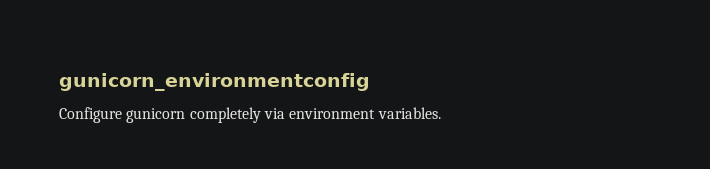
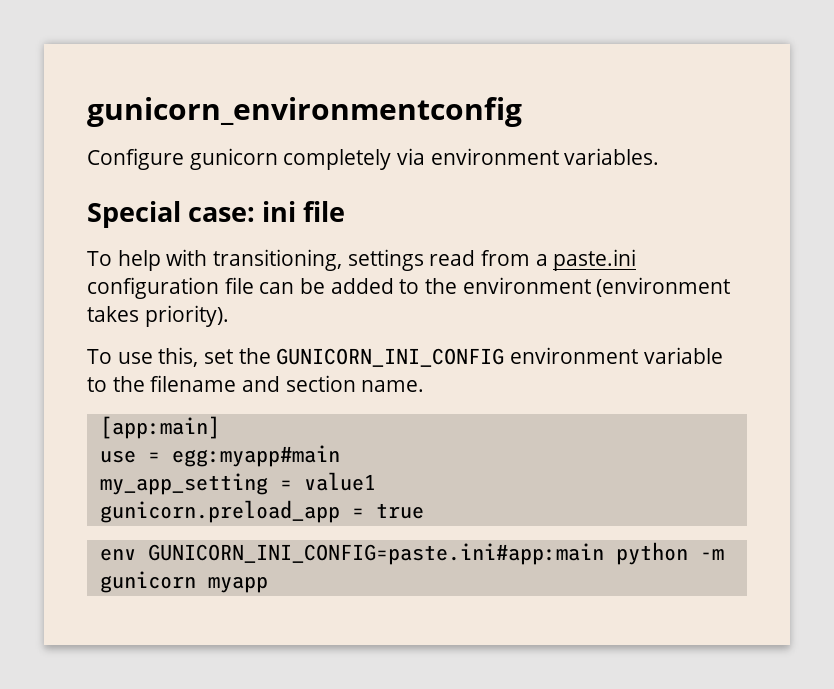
+ Special case: ini file
+ To help with transitioning, settings read from a paste.ini configuration file can be added to the environment (environment takes priority).
+ To use this, set the GUNICORN_INI_CONFIG environment variable to the filename and section name.
+ [app:main]
+ use = egg:myapp#main
+ my_app_setting = value1
+ gunicorn.preload_app = true
+ env GUNICORN_INI_CONFIG=paste.ini#app:main python -m gunicorn myapp

